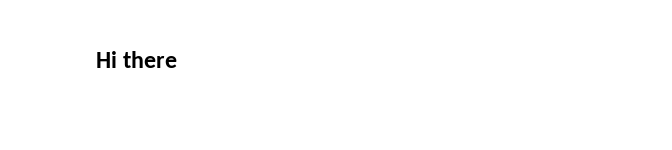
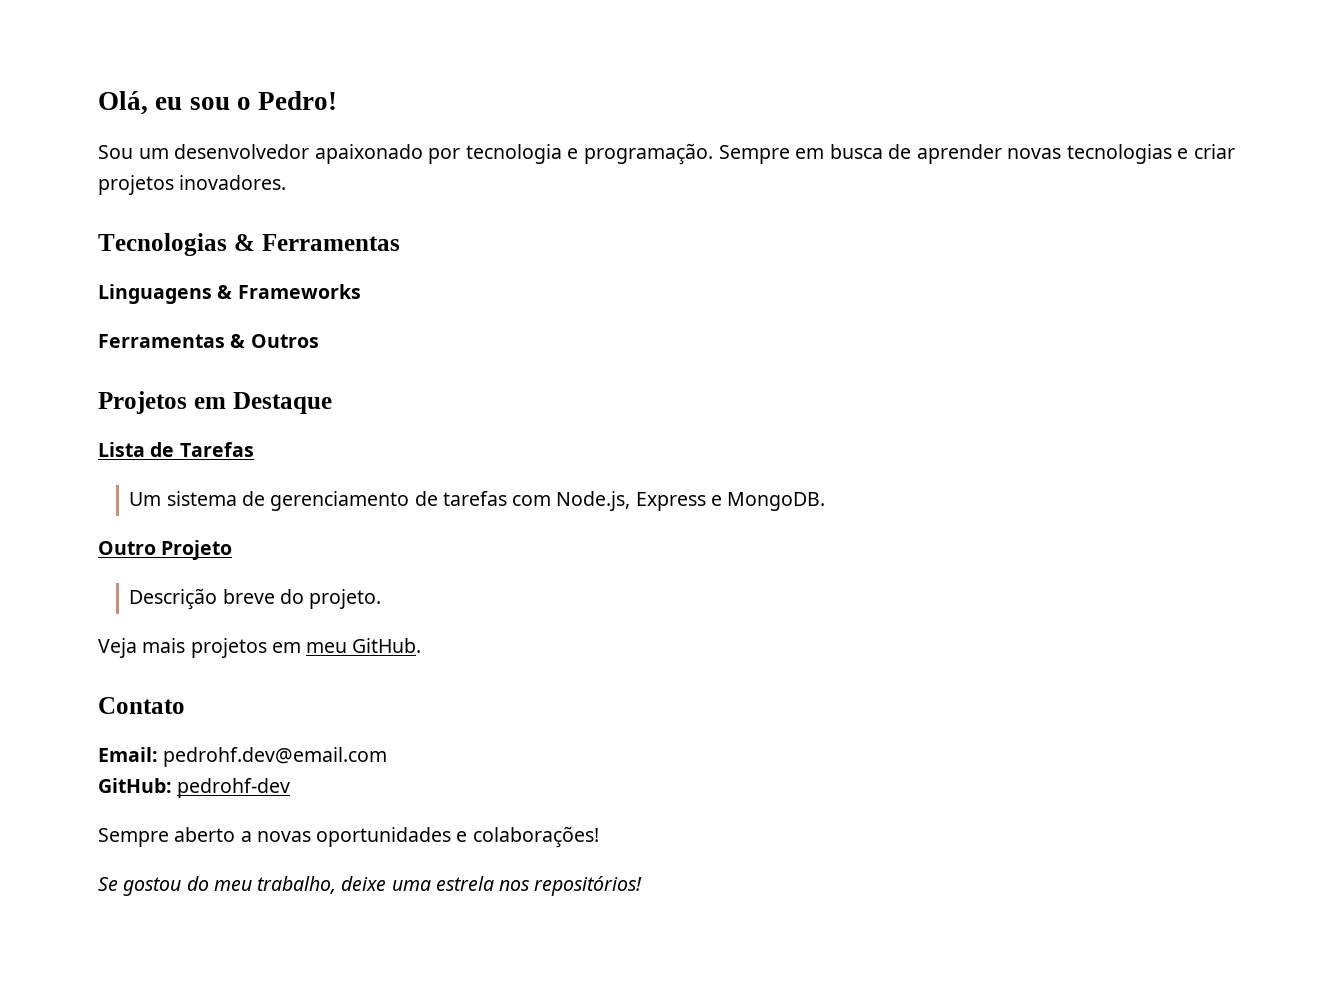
- Hi there
+ Olá, eu sou o Pedro!
+ Sou um desenvolvedor apaixonado por tecnologia e programação. Sempre em busca de aprender novas tecnologias e criar projetos inovadores.
+ Tecnologias & Ferramentas
+ Linguagens & Frameworks
+ Ferramentas & Outros
+ Projetos em Destaque
+ Lista de Tarefas
+ Um sistema de gerenciamento de tarefas com Node.js, Express e MongoDB.
+ Outro Projeto
+ Descrição breve do projeto.
+ Veja mais projetos em meu GitHub.
+ Contato
+ Email: pedrohf.dev@email.com
+ GitHub: pedrohf-dev
+ Sempre aberto a novas oportunidades e colaborações!
+ Se gostou do meu trabalho, deixe uma estrela nos repositórios!

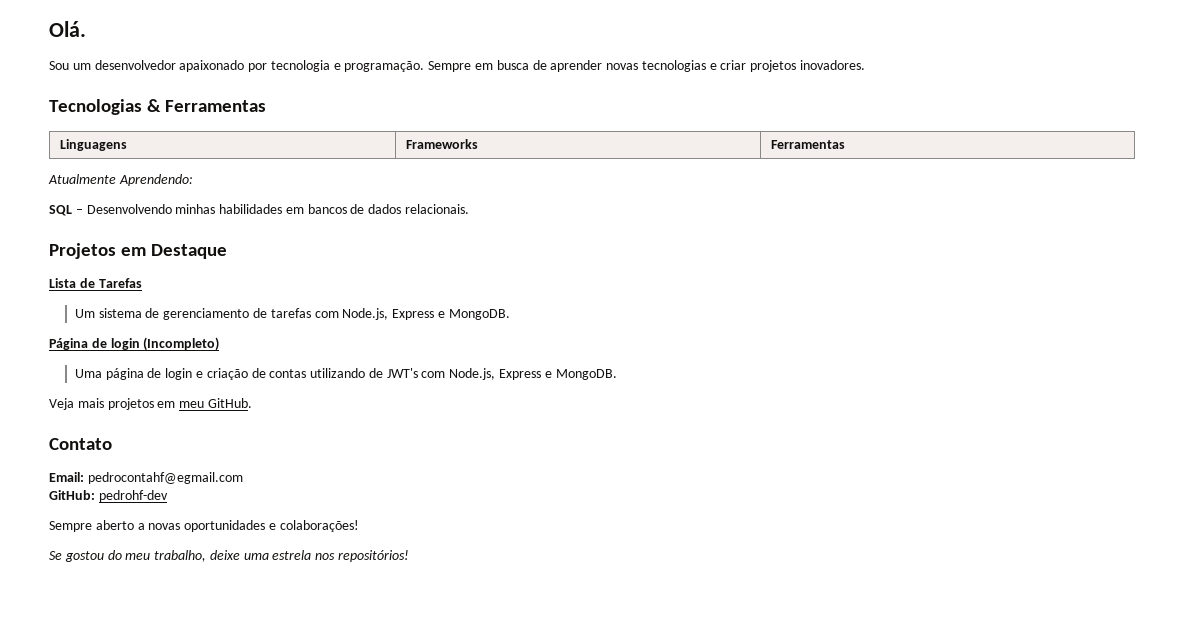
- Olá, eu sou o Pedro!
+ Olá.
- Linguagens & Frameworks
- Ferramentas & Outros
+ Linguagens | Frameworks | Ferramentas
+ Atualmente Aprendendo:
+ SQL – Desenvolvendo minhas habilidades em bancos de dados relacionais.
- Outro Projeto
- Descrição breve do projeto.
+ Página de login (Incompleto)
+ Uma página de login e criação de contas utilizando de JWT's com Node.js, Express e MongoDB.
- Email: pedrohf.dev@email.com
+ Email: pedrocontahf@egmail.com

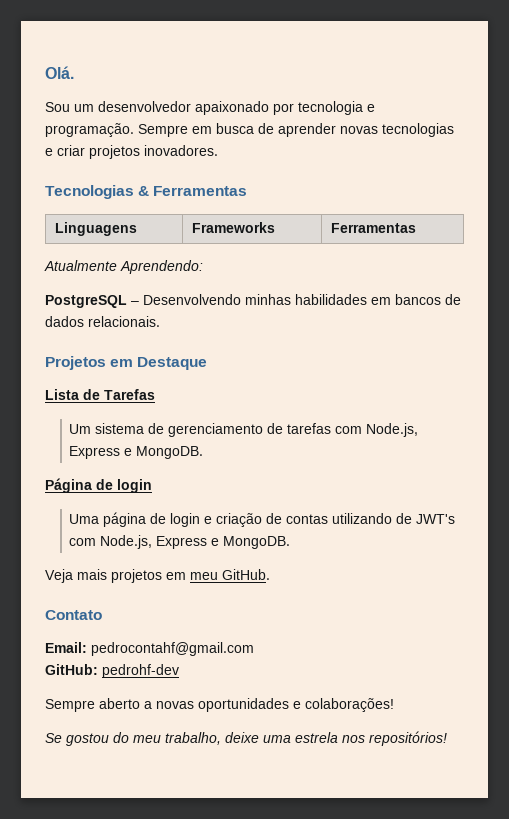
- SQL – Desenvolvendo minhas habilidades em bancos de dados relacionais.
+ PostgreSQL – Desenvolvendo minhas habilidades em bancos de dados relacionais.
- Página de login (Incompleto)
+ Página de login
- Email: pedrocontahf@egmail.com
+ Email: pedrocontahf@gmail.com

